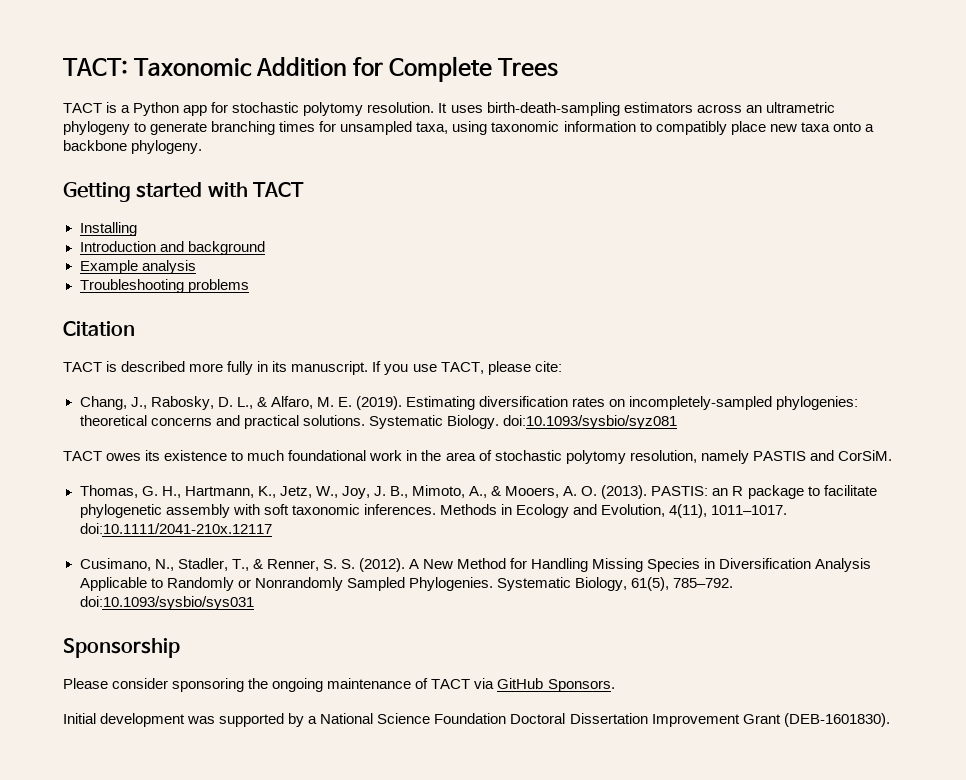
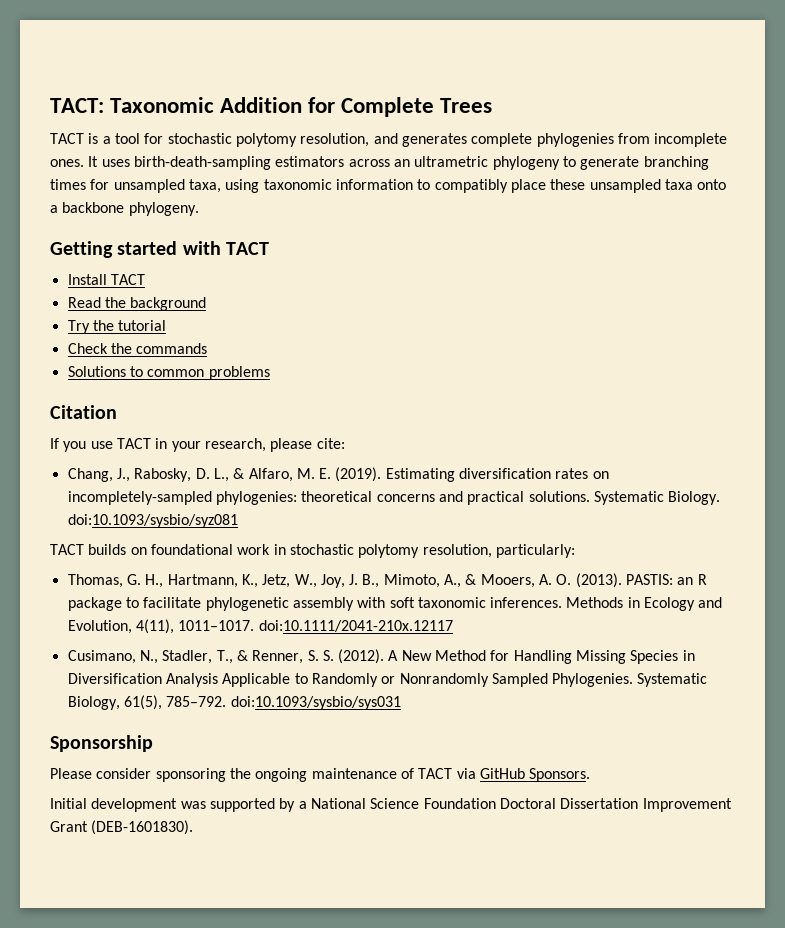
- TACT is a Python app for stochastic polytomy resolution.
+ TACT is a tool for stochastic polytomy resolution, and generates complete phylogenies from incomplete ones.
- It uses birth-death-sampling estimators across an ultrametric phylogeny to generate branching times for unsampled taxa, using taxonomic information to compatibly place new taxa onto a backbone phylogeny.
+ It uses birth-death-sampling estimators across an ultrametric phylogeny to generate branching times for unsampled taxa, using taxonomic information to compatibly place these unsampled taxa onto a backbone phylogeny.
- Installing
- Introduction and background
- Example analysis
- Troubleshooting problems
+ Install TACT
+ Read the background
+ Try the tutorial
+ Check the commands
+ Solutions to common problems
  Citation
- TACT is described more fully in its manuscript. If you use TACT, please cite:
+ If you use TACT in your research, please cite:
- TACT owes its existence to much foundational work in the area of stochastic polytomy resolution, namely PASTIS and CorSiM.
+ TACT builds on foundational work in stochastic polytomy resolution, particularly:

